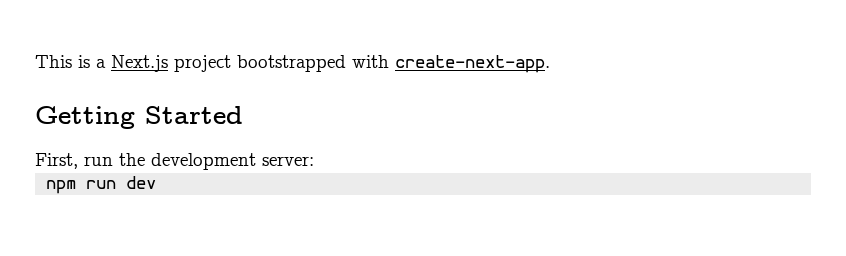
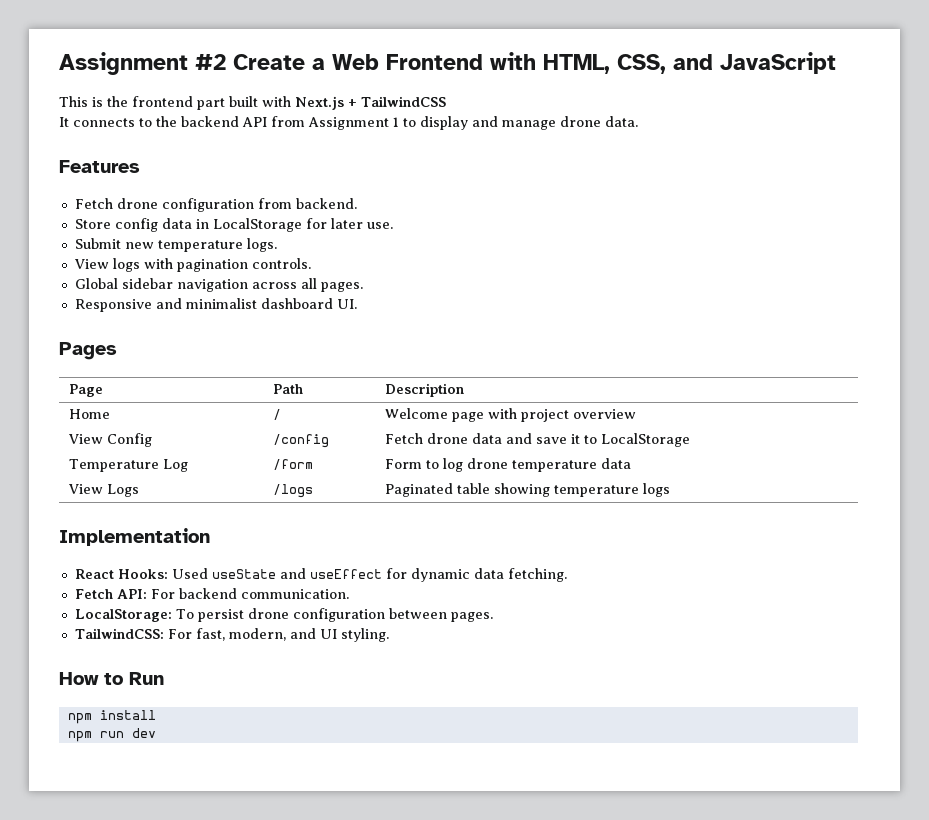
- This is a Next.js project bootstrapped with create-next-app.
- Getting Started
- First, run the development server:
+ Assignment #2 Create a Web Frontend with HTML, CSS, and JavaScript
+ This is the frontend part built with Next.js + TailwindCSS
+ It connects to the backend API from Assignment 1 to display and manage drone data.
+ Features
+ Fetch drone configuration from backend.
+ Store config data in LocalStorage for later use.
+ Submit new temperature logs.
+ View logs with pagination controls.
+ Global sidebar navigation across all pages.
+ Responsive and minimalist dashboard UI.
+ Pages
+ Page | Path | Description
+ Home | / | Welcome page with project overview
+ View Config | /config | Fetch drone data and save it to LocalStorage
+ Temperature Log | /form | Form to log drone temperature data
+ View Logs | /logs | Paginated table showing temperature logs
+ Implementation
+ React Hooks: Used useState and useEffect for dynamic data fetching.
+ Fetch API: For backend communication.
+ LocalStorage: To persist drone configuration between pages.
+ TailwindCSS: For fast, modern, and UI styling.
+ How to Run
+ npm install

